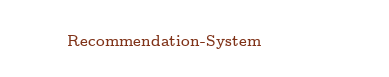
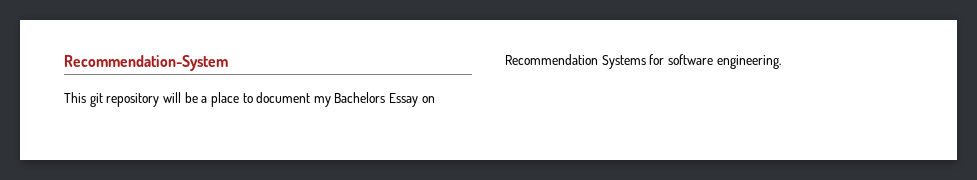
+ This git repository will be a place to document my Bachelors Essay on Recommendation Systems for software engineering.

